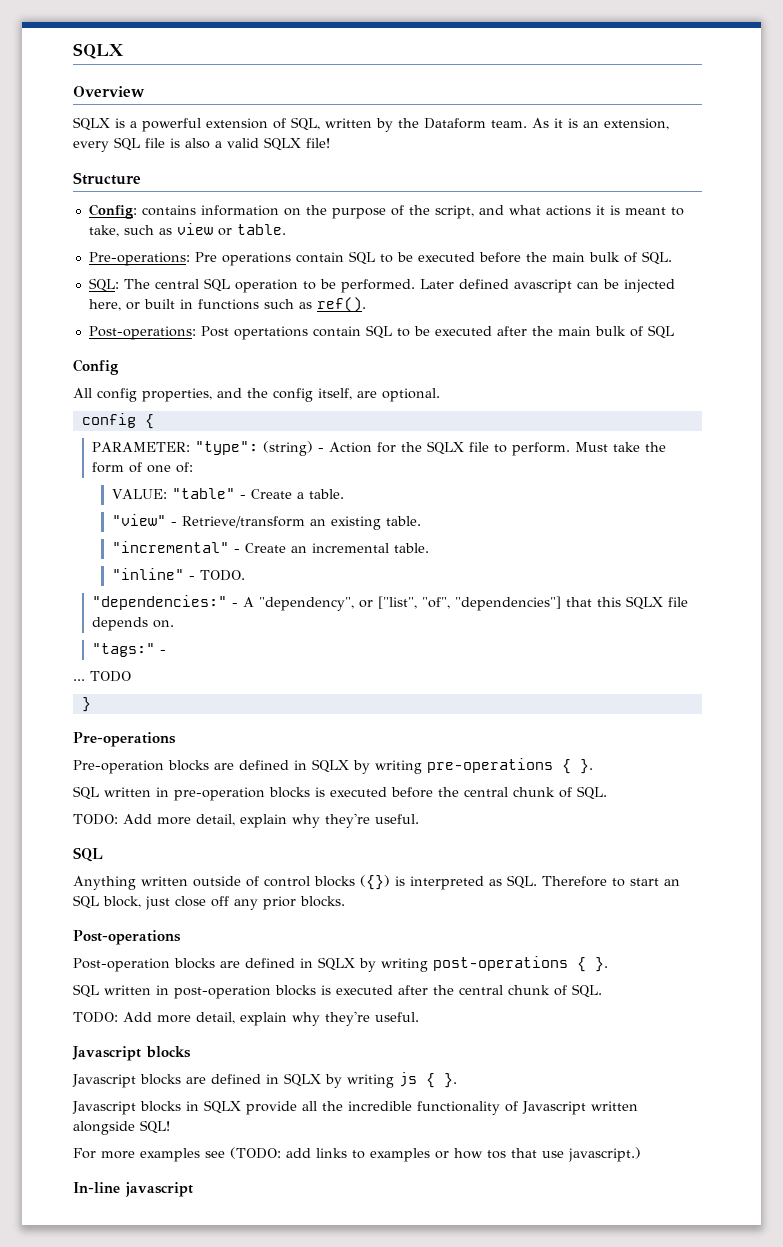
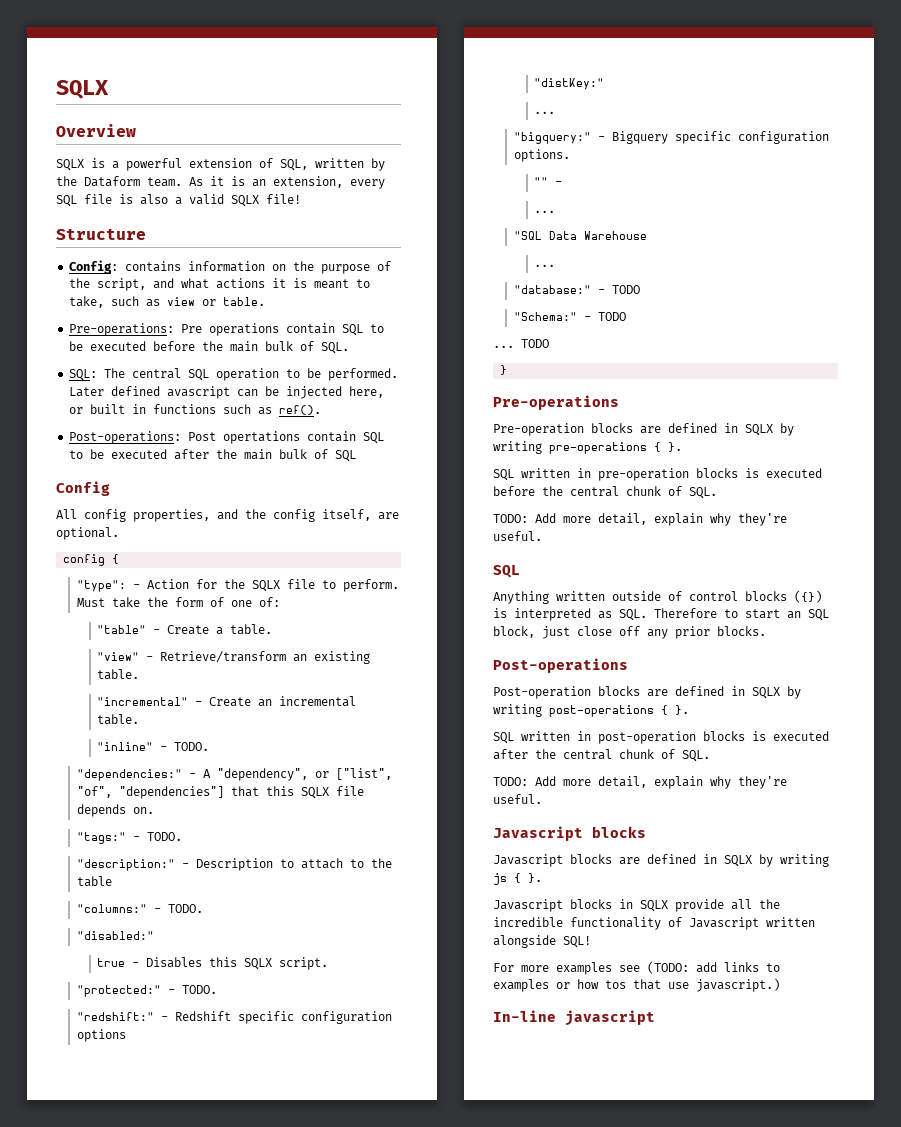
- PARAMETER: "type": (string) - Action for the SQLX file to perform.
+ "type": - Action for the SQLX file to perform.
- VALUE: "table" - Create a table.
+ "table" - Create a table.
- "tags:" -
+ "tags:" - TODO.
+ "description:" - Description to attach to the table
+ "columns:" - TODO.
+ "disabled:"
+ true - Disables this SQLX script.
+ "protected:" - TODO.
+ "redshift:" - Redshift specific configuration options
+ "distKey:"
+ ...
+ "bigquery:" - Bigquery specific configuration options.
+ "" -
+ ...
+ "SQL Data Warehouse
+ ...
+ "database:" - TODO
+ "Schema:" - TODO

